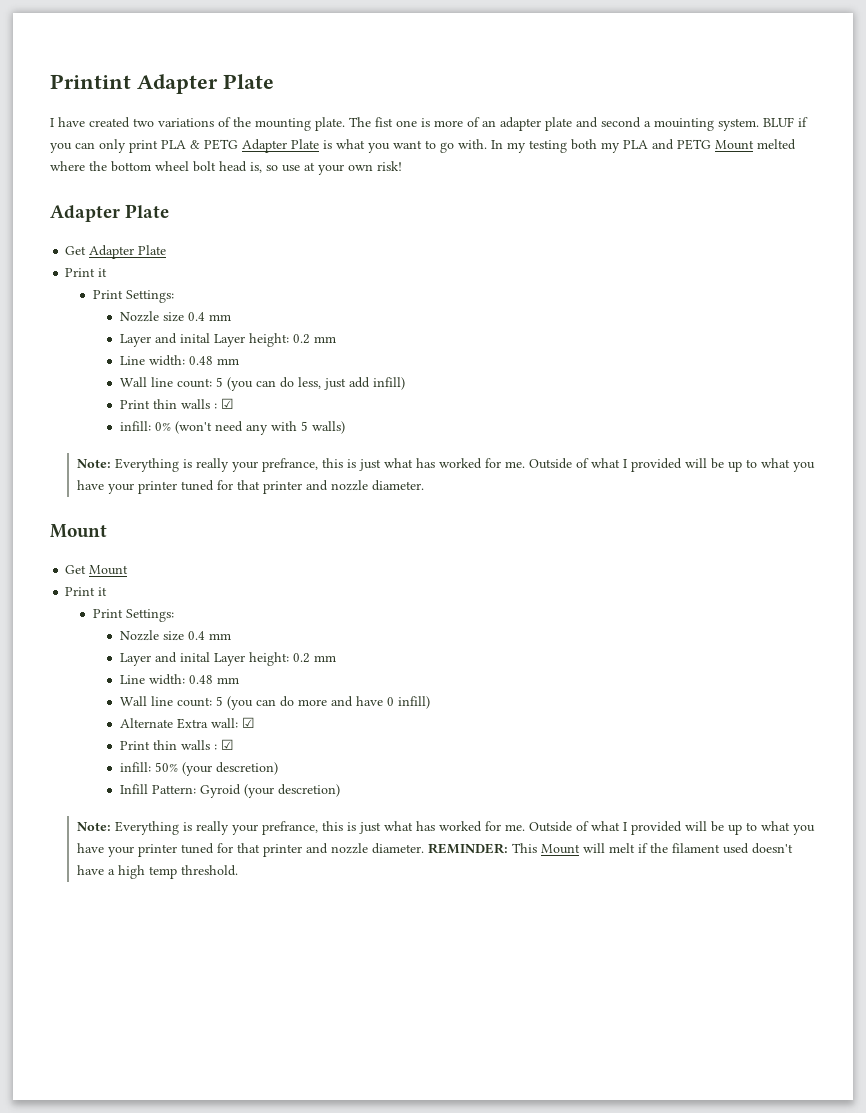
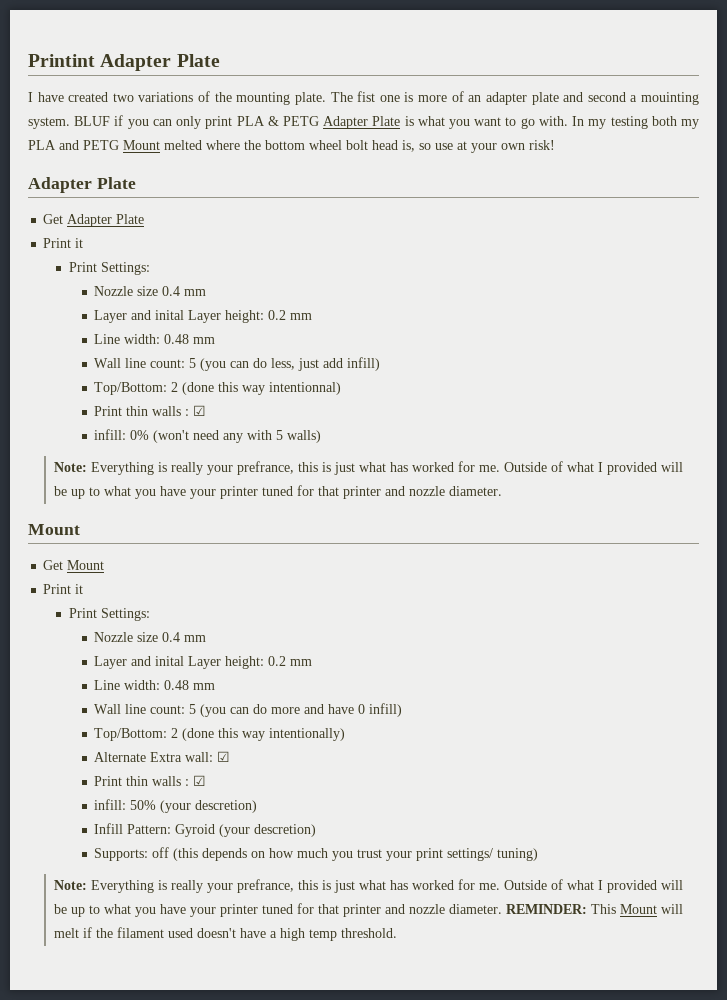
+ Top/Bottom: 2 (done this way intentionnal)
+ Top/Bottom: 2 (done this way intentionally)
+ Supports: off (this depends on how much you trust your print settings/ tuning)

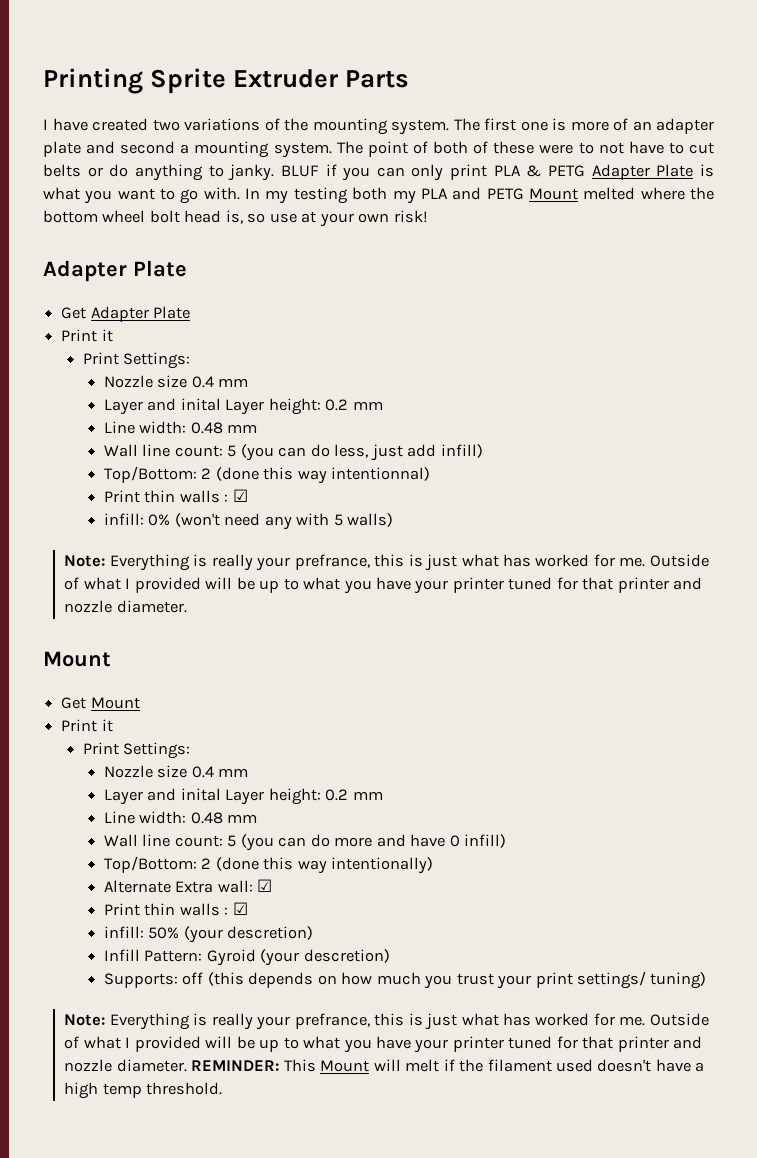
- Printint Adapter Plate
+ Printing Sprite Extruder Parts
- I have created two variations of the mounting plate. The fist one is more of an adapter plate and second a mouinting system.
+ I have created two variations of the mounting system. The first one is more of an adapter plate and second a mounting system. The point of both of these were to not have to cut belts or do anything to janky.

